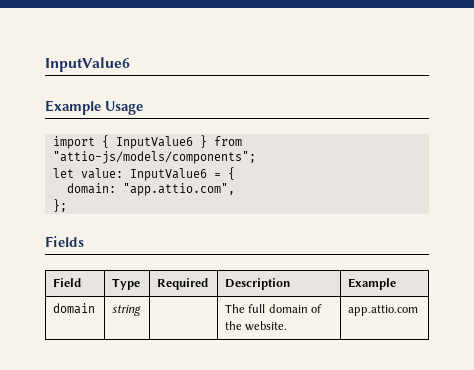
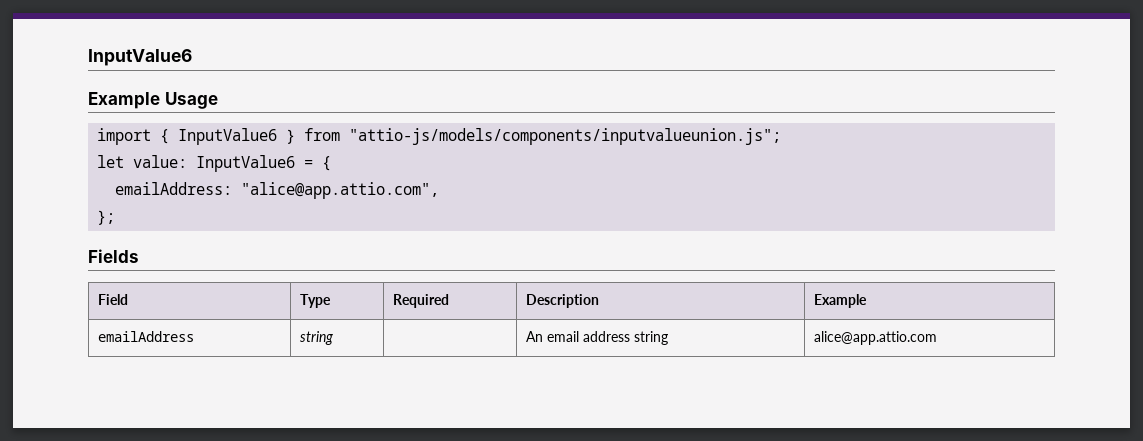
- import { InputValue6 } from "attio-js/models/components";
+ import { InputValue6 } from "attio-js/models/components/inputvalueunion.js";
- domain: "app.attio.com",
+ emailAddress: "alice@app.attio.com",
- domain | string | | The full domain of the website. | app.attio.com
+ emailAddress | string | | An email address string | alice@app.attio.com

